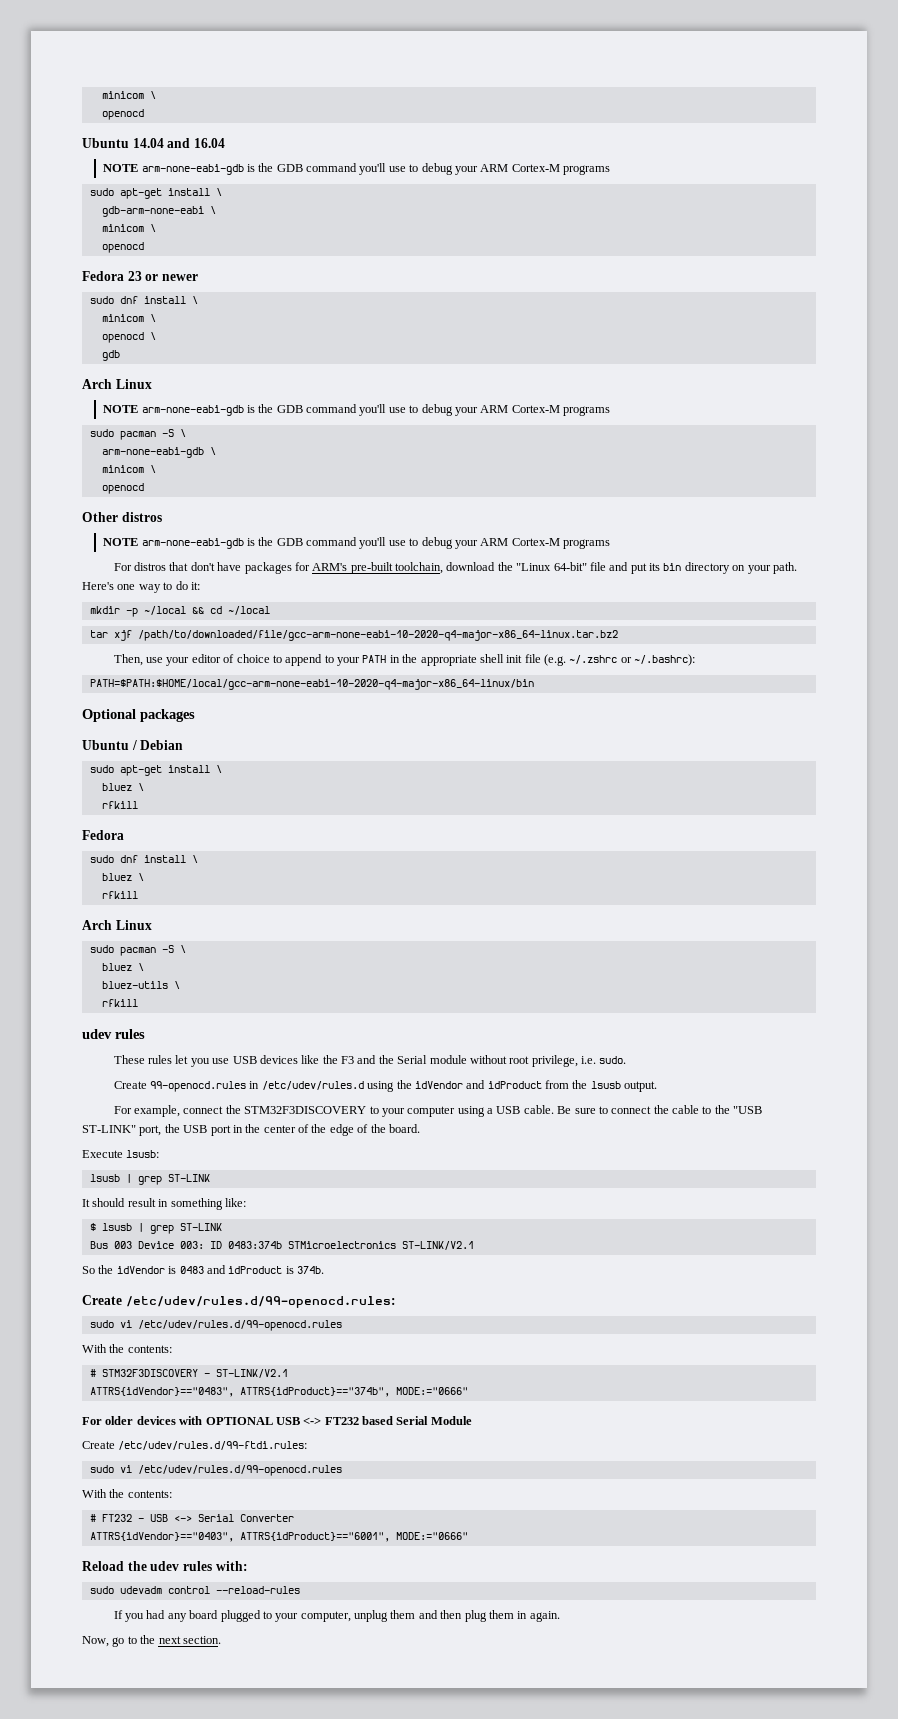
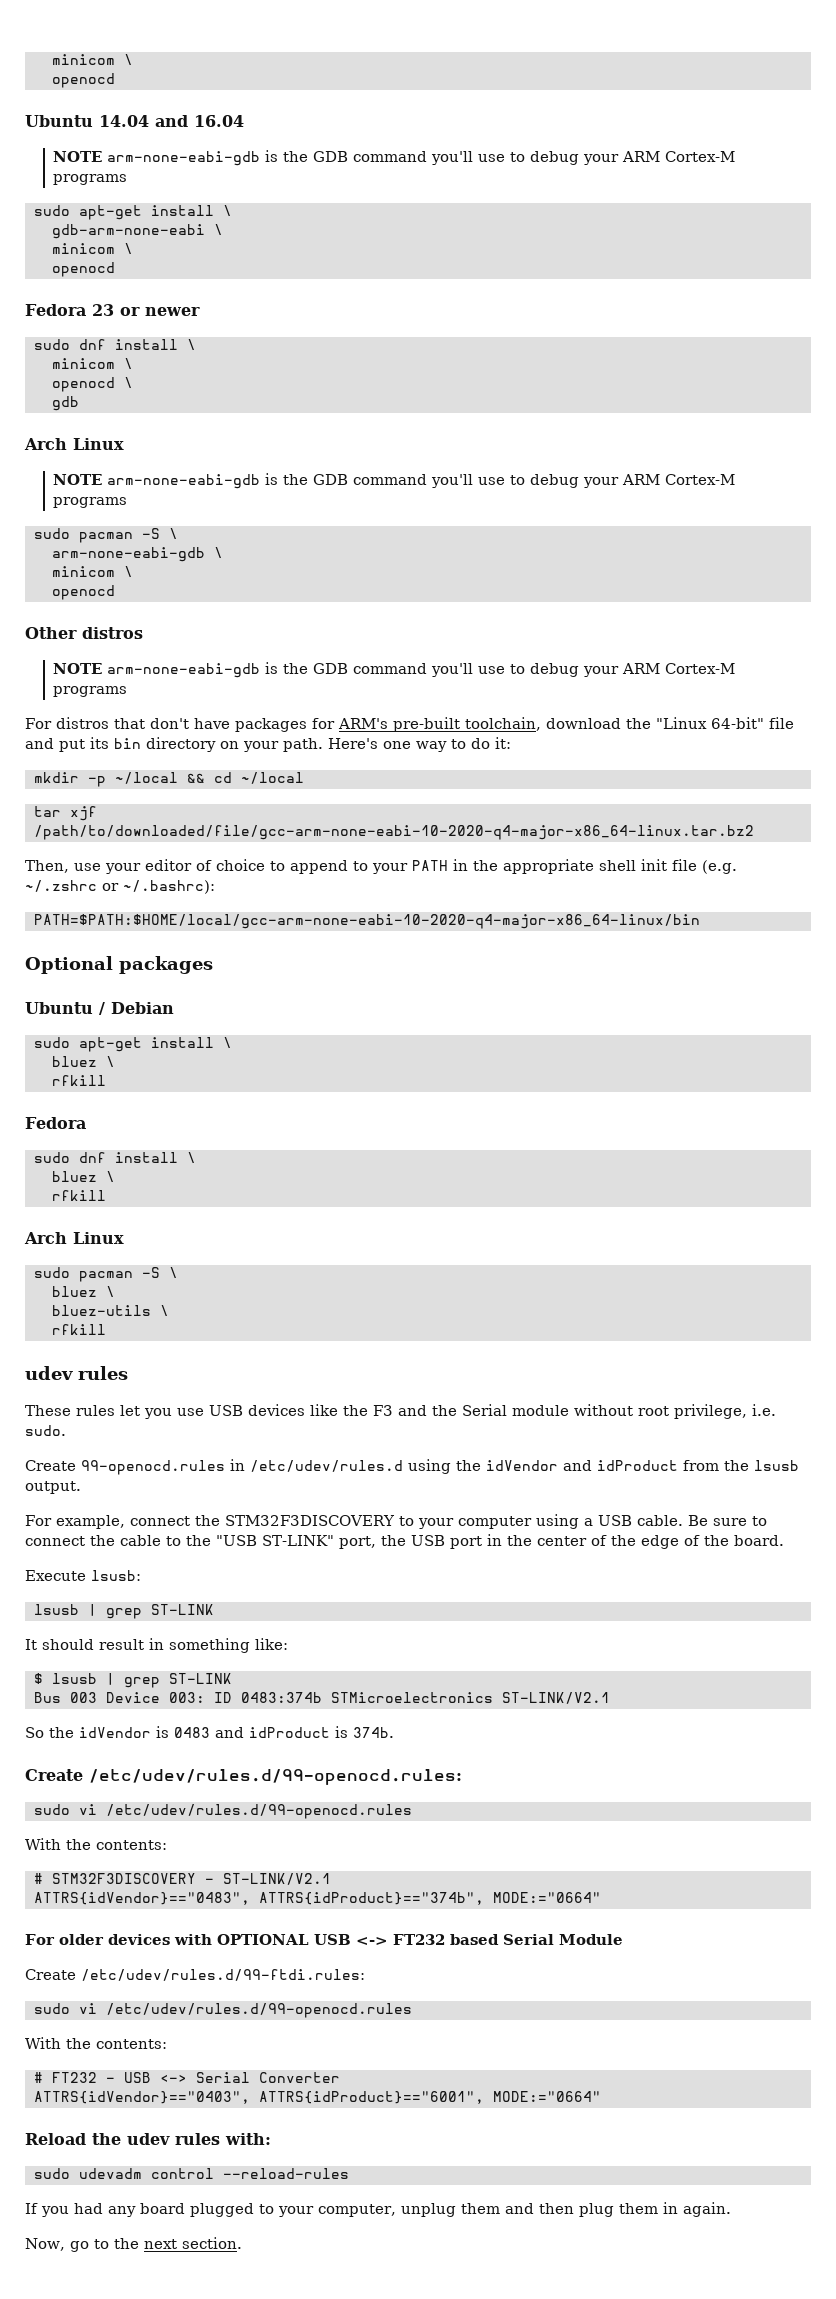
- ATTRS{idVendor}=="0483", ATTRS{idProduct}=="374b", MODE:="0666"
+ ATTRS{idVendor}=="0483", ATTRS{idProduct}=="374b", MODE:="0664"
- ATTRS{idVendor}=="0403", ATTRS{idProduct}=="6001", MODE:="0666"
+ ATTRS{idVendor}=="0403", ATTRS{idProduct}=="6001", MODE:="0664"

